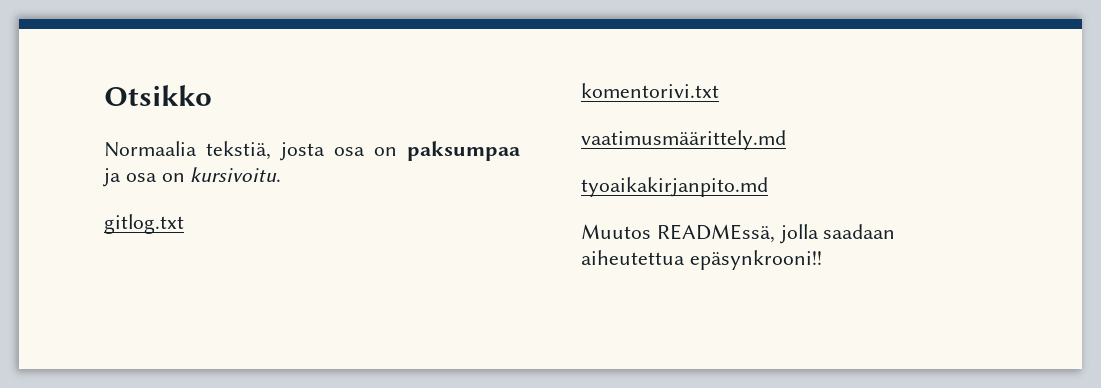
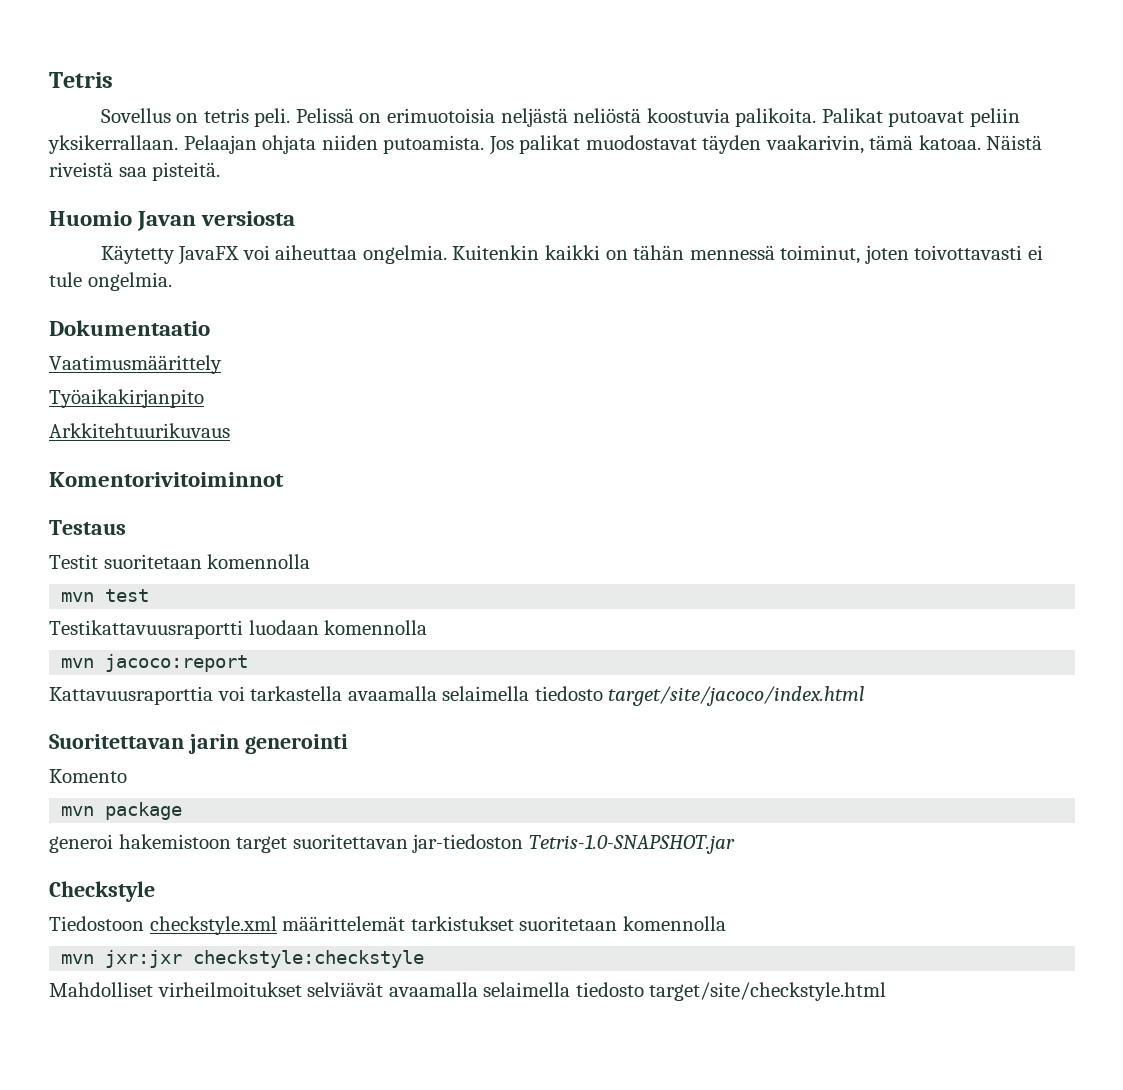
- Otsikko
- Normaalia tekstiä, josta osa on paksumpaa ja osa on kursivoitu.
- gitlog.txt
- komentorivi.txt
- vaatimusmäärittely.md
- tyoaikakirjanpito.md
- Muutos READMEssä, jolla saadaan aiheutettua epäsynkrooni!!
+ Tetris
+ Sovellus on tetris peli. Pelissä on erimuotoisia neljästä neliöstä koostuvia palikoita. Palikat putoavat peliin yksikerrallaan. Pelaajan ohjata niiden putoamista. Jos palikat muodostavat täyden vaakarivin, tämä katoaa. Näistä riveistä saa pisteitä.
+ Huomio Javan versiosta
+ Käytetty JavaFX voi aiheuttaa ongelmia. Kuitenkin kaikki on tähän mennessä toiminut, joten toivottavasti ei tule ongelmia.
+ Dokumentaatio
+ Vaatimusmäärittely
+ Työaikakirjanpito
+ Arkkitehtuurikuvaus
+ Komentorivitoiminnot
+ Testaus
+ Testit suoritetaan komennolla
+ mvn test
+ Testikattavuusraportti luodaan komennolla
+ mvn jacoco:report
+ Kattavuusraporttia voi tarkastella avaamalla selaimella tiedosto target/site/jacoco/index.html
+ Suoritettavan jarin generointi
+ Komento
+ mvn package
+ generoi hakemistoon target suoritettavan jar-tiedoston Tetris-1.0-SNAPSHOT.jar
+ Checkstyle
+ Tiedostoon checkstyle.xml määrittelemät tarkistukset suoritetaan komennolla
+ mvn jxr:jxr checkstyle:checkstyle
+ Mahdolliset virheilmoitukset selviävät avaamalla selaimella tiedosto target/site/checkstyle.html

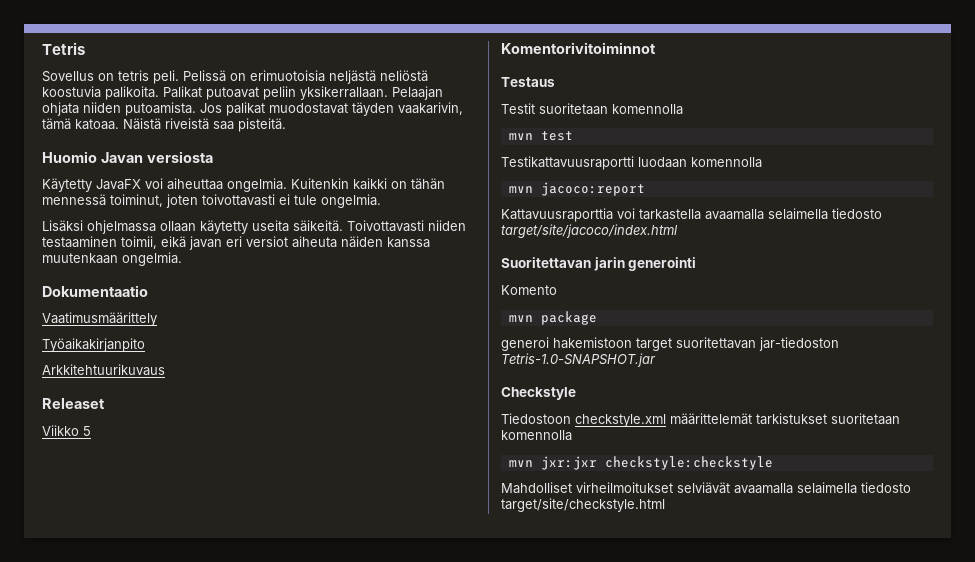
+ Lisäksi ohjelmassa ollaan käytetty useita säikeitä. Toivottavasti niiden testaaminen toimii, eikä javan eri versiot aiheuta näiden kanssa muutenkaan ongelmia.
+ Releaset
+ Viikko 5

